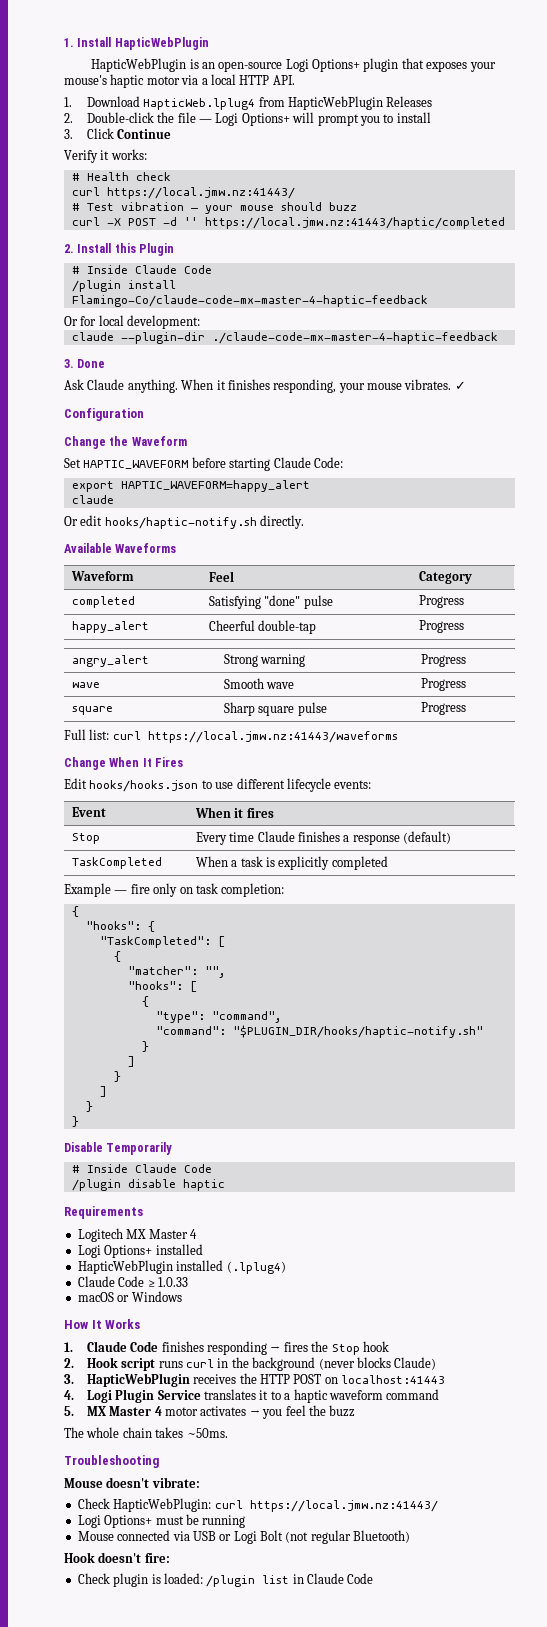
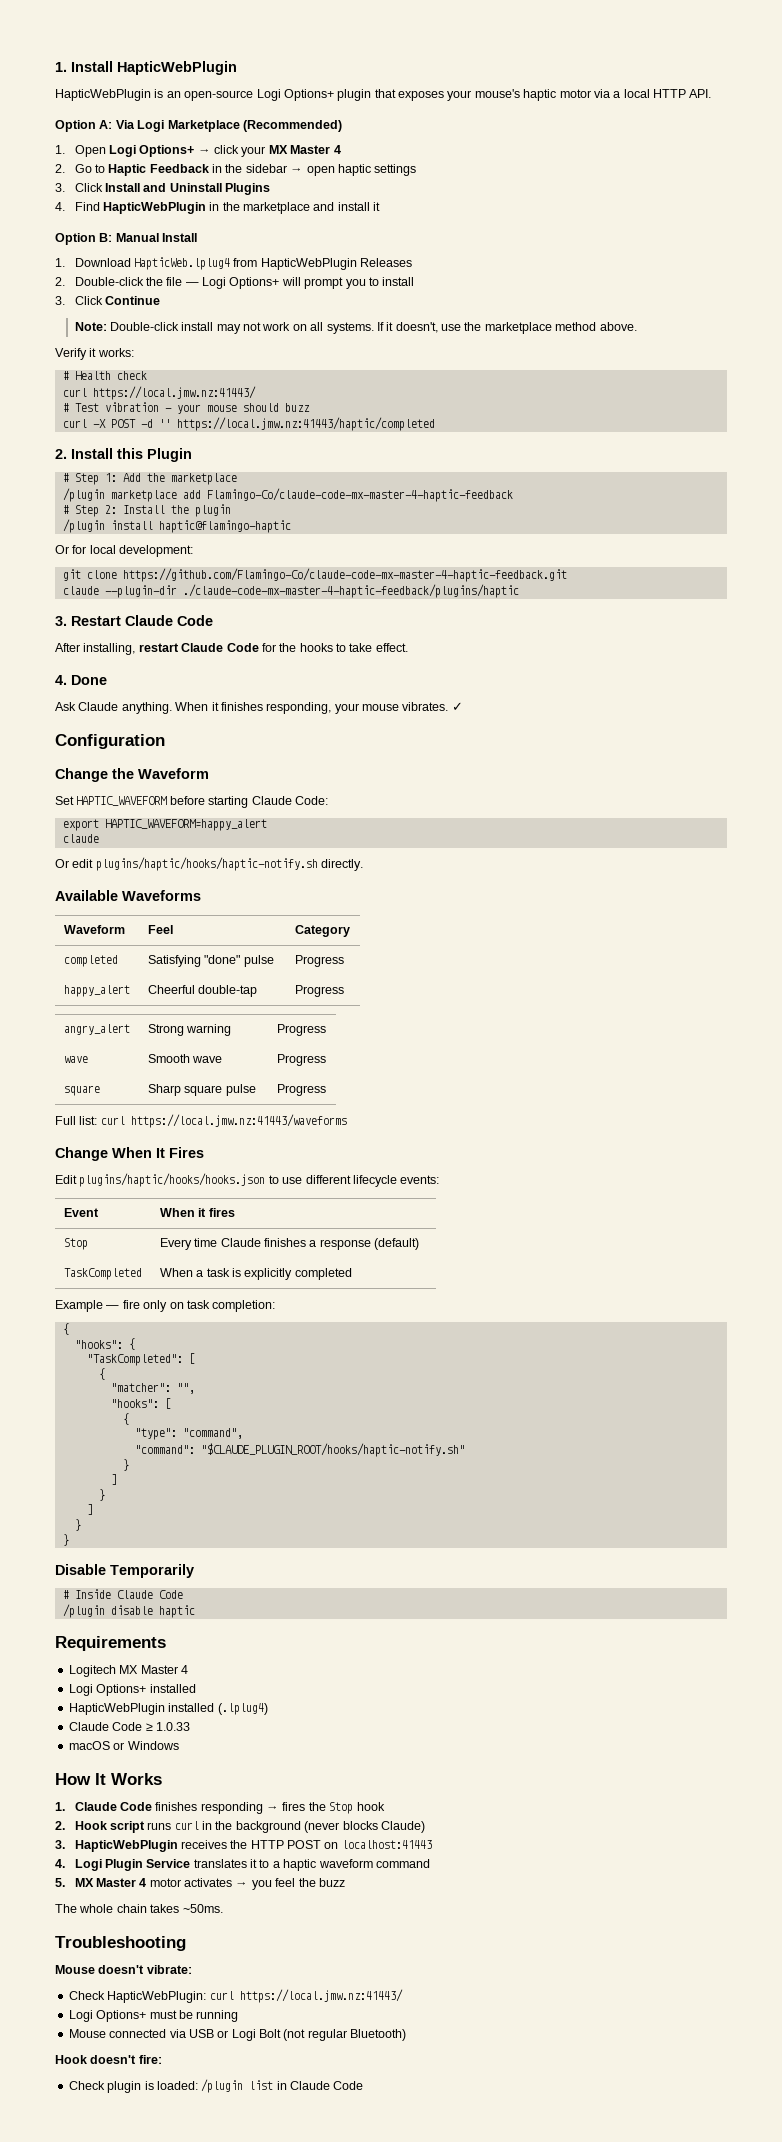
+ Option A: Via Logi Marketplace (Recommended)
+ 1. Open Logi Options+ → click your MX Master 4
+ 2. Go to Haptic Feedback in the sidebar → open haptic settings
+ 3. Click Install and Uninstall Plugins
+ 4. Find HapticWebPlugin in the marketplace and install it
+ Option B: Manual Install
+ Note: Double-click install may not work on all systems. If it doesn't, use the marketplace method above.
  2. Install this Plugin
- # Inside Claude Code
+ # Step 1: Add the marketplace
+ /plugin marketplace add Flamingo-Co/claude-code-mx-master-4-haptic-feedback
+ # Step 2: Install the plugin
- /plugin install Flamingo-Co/claude-code-mx-master-4-haptic-feedback
+ /plugin install haptic@flamingo-haptic
+ git clone https://github.com/Flamingo-Co/claude-code-mx-master-4-haptic-feedback.git
- claude --plugin-dir ./claude-code-mx-master-4-haptic-feedback
- 3. Done
+ claude --plugin-dir ./claude-code-mx-master-4-haptic-feedback/plugins/haptic
+ 3. Restart Claude Code
+ After installing, restart Claude Code for the hooks to take effect.
+ 4. Done
- Or edit hooks/haptic-notify.sh directly.
+ Or edit plugins/haptic/hooks/haptic-notify.sh directly.
- Edit hooks/hooks.json to use different lifecycle events:
+ Edit plugins/haptic/hooks/hooks.json to use different lifecycle events:
- "command": "$PLUGIN_DIR/hooks/haptic-notify.sh"
+ "command": "$CLAUDE_PLUGIN_ROOT/hooks/haptic-notify.sh"

